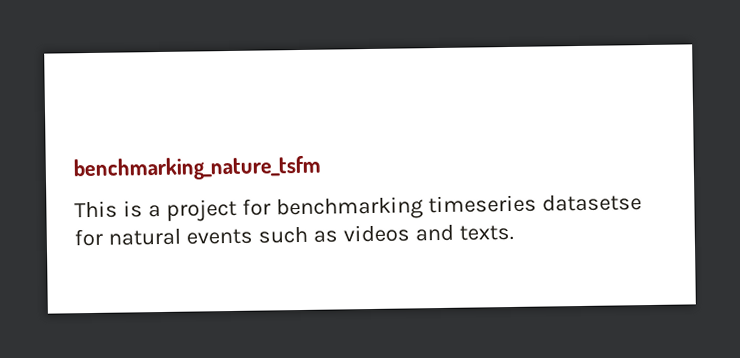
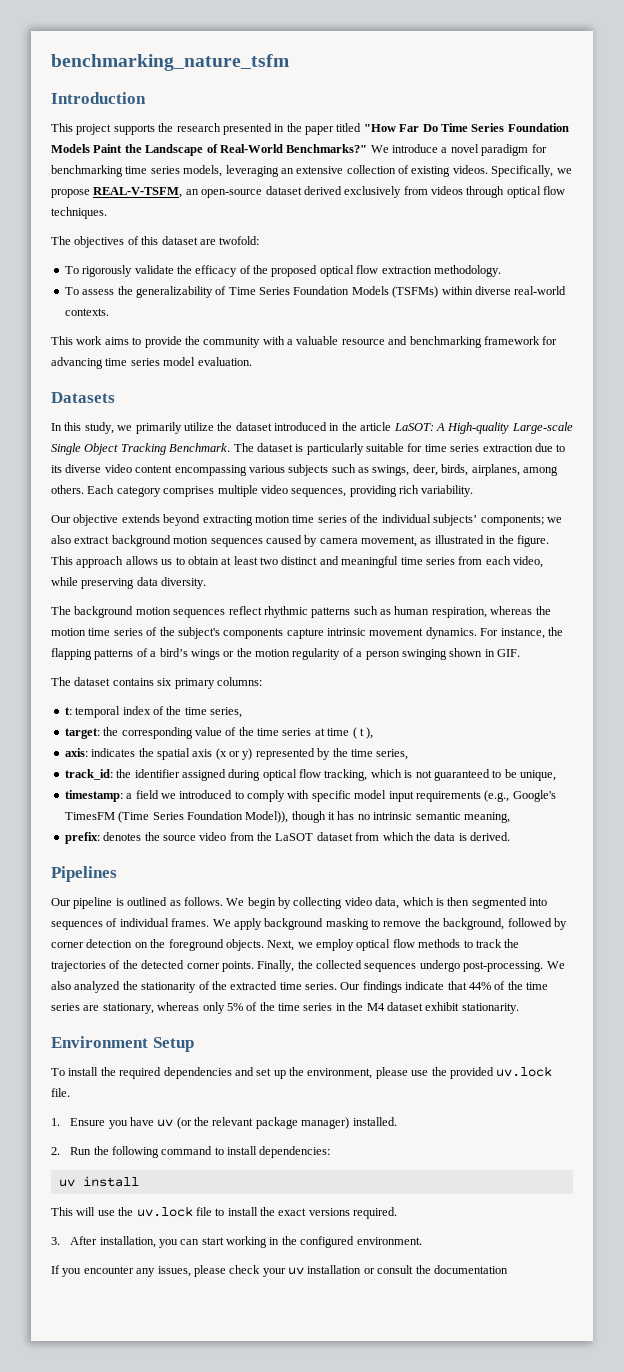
- This is a project for benchmarking timeseries datasetse for natural events such as videos and texts.
+ Introduction
+ This project supports the research presented in the paper titled "How Far Do Time Series Foundation Models Paint the Landscape of Real-World Benchmarks?" We introduce a novel paradigm for benchmarking time series models, leveraging an extensive collection of existing videos. Specifically, we propose REAL-V-TSFM, an open-source dataset derived exclusively from videos through optical flow techniques.
+ The objectives of this dataset are twofold:
+ To rigorously validate the efficacy of the proposed optical flow extraction methodology.
+ To assess the generalizability of Time Series Foundation Models (TSFMs) within diverse real-world contexts.
+ This work aims to provide the community with a valuable resource and benchmarking framework for advancing time series model evaluation.
+ Datasets
+ In this study, we primarily utilize the dataset introduced in the article LaSOT: A High-quality Large-scale Single Object Tracking Benchmark. The dataset is particularly suitable for time series extraction due to its diverse video content encompassing various subjects such as swings, deer, birds, airplanes, among others. Each category comprises multiple video sequences, providing rich variability.
+ Our objective extends beyond extracting motion time series of the individual subjects’ components; we also extract background motion sequences caused by camera movement, as illustrated in the figure. This approach allows us to obtain at least two distinct and meaningful time series from each video, while preserving data diversity.
+ The background motion sequences reflect rhythmic patterns such as human respiration, whereas the motion time series of the subject's components capture intrinsic movement dynamics. For instance, the flapping patterns of a bird’s wings or the motion regularity of a person swinging shown in GIF.
+ The dataset contains six primary columns:
+ t: temporal index of the time series,
+ target: the corresponding value of the time series at time ( t ),
+ axis: indicates the spatial axis (x or y) represented by the time series,
+ track_id: the identifier assigned during optical flow tracking, which is not guaranteed to be unique,
+ timestamp: a field we introduced to comply with specific model input requirements (e.g., Google's TimesFM (Time Series Foundation Model)), though it has no intrinsic semantic meaning,
+ prefix: denotes the source video from the LaSOT dataset from which the data is derived.
+ Pipelines
+ Our pipeline is outlined as follows. We begin by collecting video data, which is then segmented into sequences of individual frames. We apply background masking to remove the background, followed by corner detection on the foreground objects. Next, we employ optical flow methods to track the trajectories of the detected corner points. Finally, the collected sequences undergo post-processing. We also analyzed the stationarity of the extracted time series. Our findings indicate that 44% of the time series are stationary, whereas only 5% of the time series in the M4 dataset exhibit stationarity.
+ Environment Setup
+ To install the required dependencies and set up the environment, please use the provided uv.lock file.
+ 1. Ensure you have uv (or the relevant package manager) installed.
+ 2. Run the following command to install dependencies:
+ uv install
+ This will use the uv.lock file to install the exact versions required.
+ 3. After installation, you can start working in the configured environment.
+ If you encounter any issues, please check your uv installation or consult the documentation

